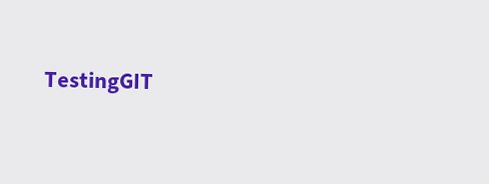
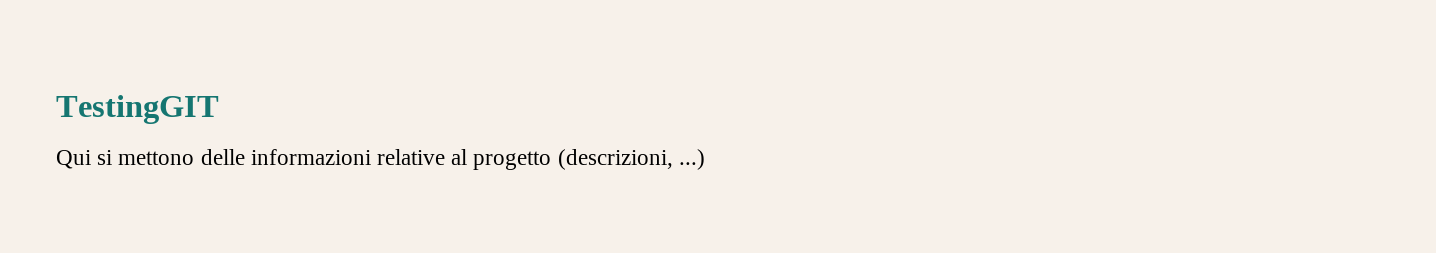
+ Qui si mettono delle informazioni relative al progetto (descrizioni, ...)

